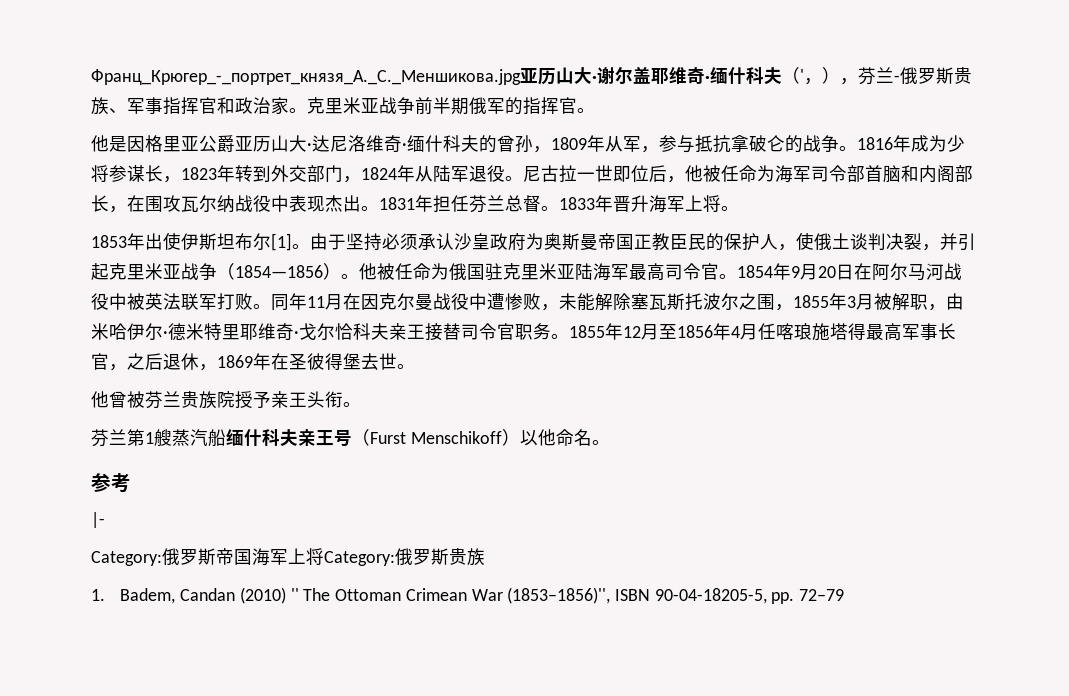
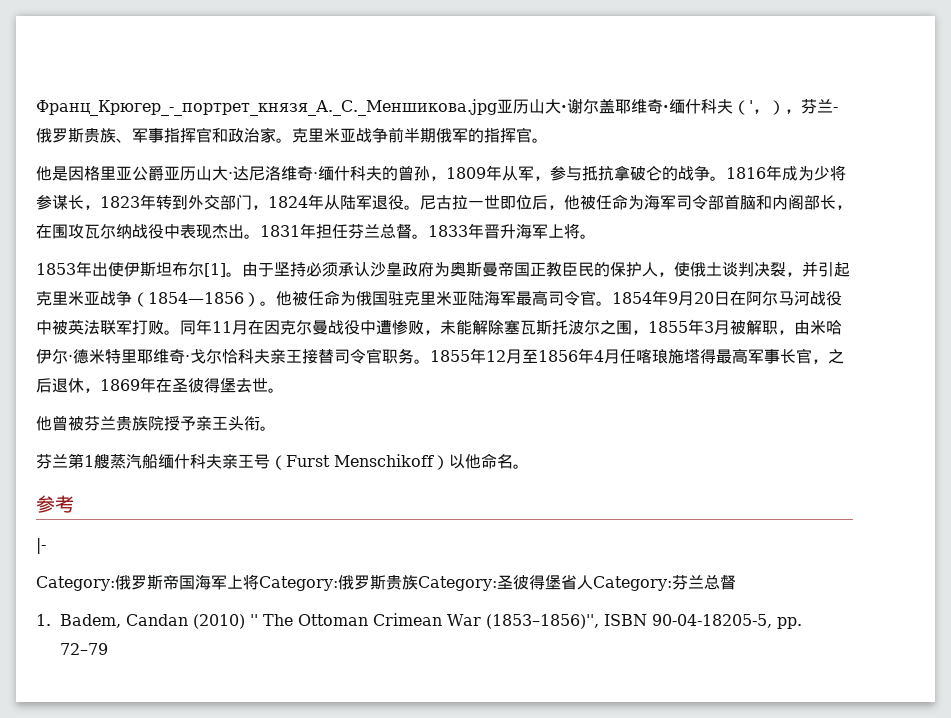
- Category:俄罗斯帝国海军上将Category:俄罗斯贵族
+ Category:俄罗斯帝国海军上将Category:俄罗斯贵族Category:圣彼得堡省人Category:芬兰总督

